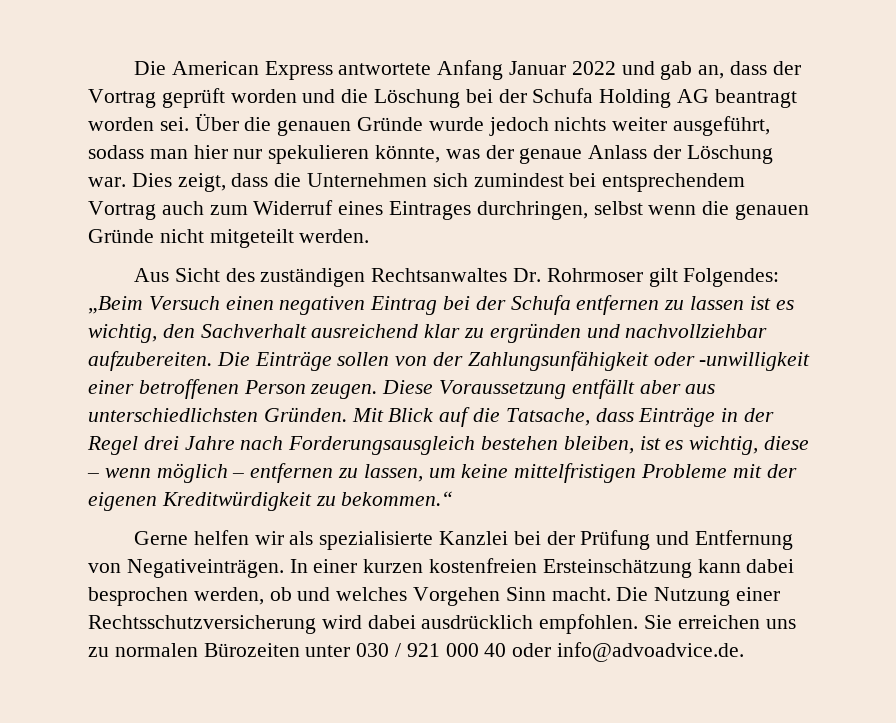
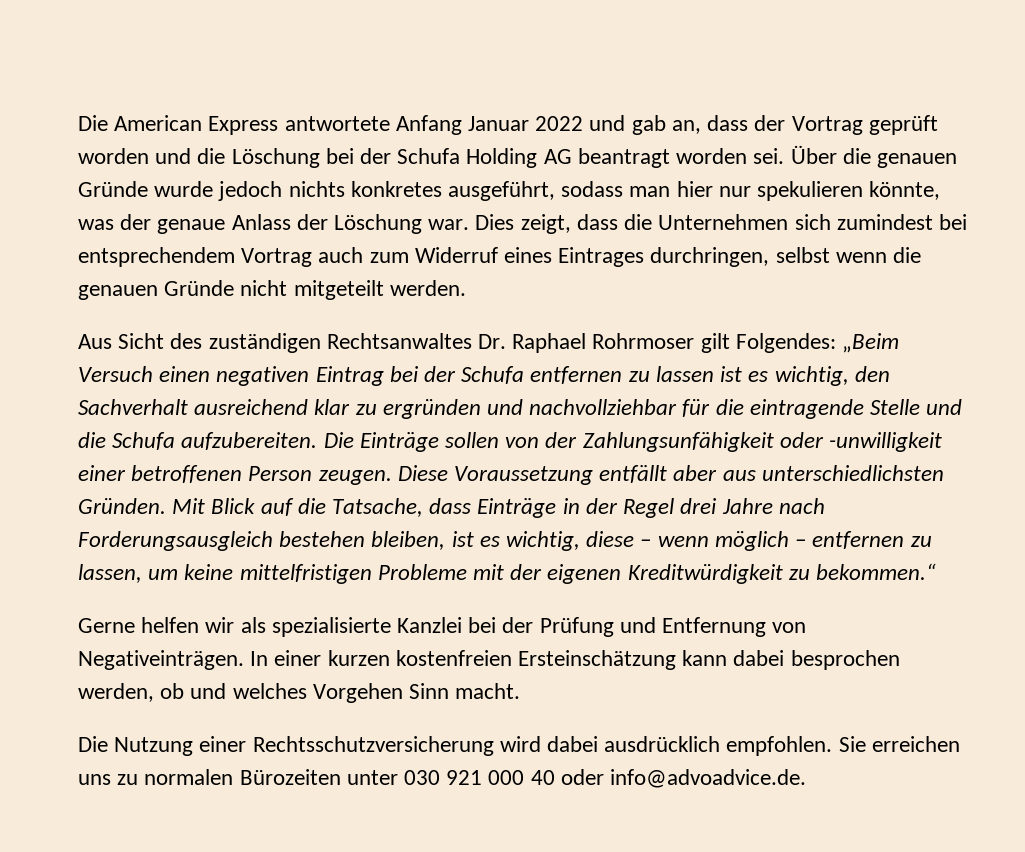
- Über die genauen Gründe wurde jedoch nichts weiter ausgeführt, sodass man hier nur spekulieren könnte, was der genaue Anlass der Löschung war.
+ Über die genauen Gründe wurde jedoch nichts konkretes ausgeführt, sodass man hier nur spekulieren könnte, was der genaue Anlass der Löschung war.
- Aus Sicht des zuständigen Rechtsanwaltes Dr. Rohrmoser gilt Folgendes: „Beim Versuch einen negativen Eintrag bei der Schufa entfernen zu lassen ist es wichtig, den Sachverhalt ausreichend klar zu ergründen und nachvollziehbar aufzubereiten.
+ Aus Sicht des zuständigen Rechtsanwaltes Dr. Raphael Rohrmoser gilt Folgendes: „Beim Versuch einen negativen Eintrag bei der Schufa entfernen zu lassen ist es wichtig, den Sachverhalt ausreichend klar zu ergründen und nachvollziehbar für die eintragende Stelle und die Schufa aufzubereiten.
- In einer kurzen kostenfreien Ersteinschätzung kann dabei besprochen werden, ob und welches Vorgehen Sinn macht. Die Nutzung einer Rechtsschutzversicherung wird dabei ausdrücklich empfohlen.
+ In einer kurzen kostenfreien Ersteinschätzung kann dabei besprochen werden, ob und welches Vorgehen Sinn macht.
+ Die Nutzung einer Rechtsschutzversicherung wird dabei ausdrücklich empfohlen.
- Sie erreichen uns zu normalen Bürozeiten unter 030 / 921 000 40 oder info@advoadvice.de.
+ Sie erreichen uns zu normalen Bürozeiten unter 030 921 000 40 oder info@advoadvice.de.

